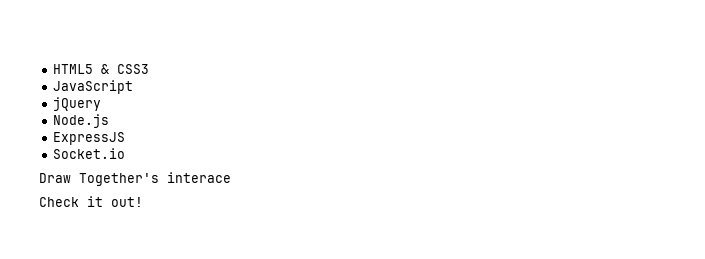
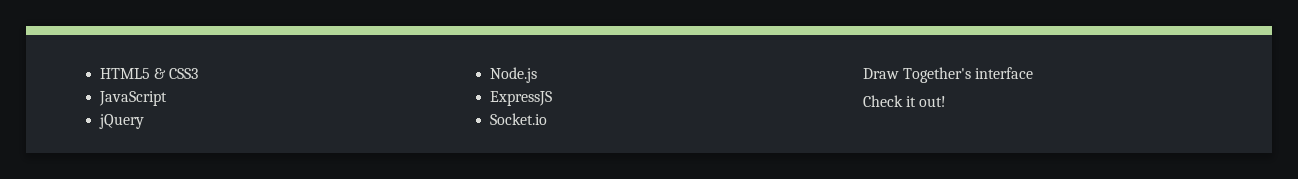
- Draw Together's interace
+ Draw Together's interface

